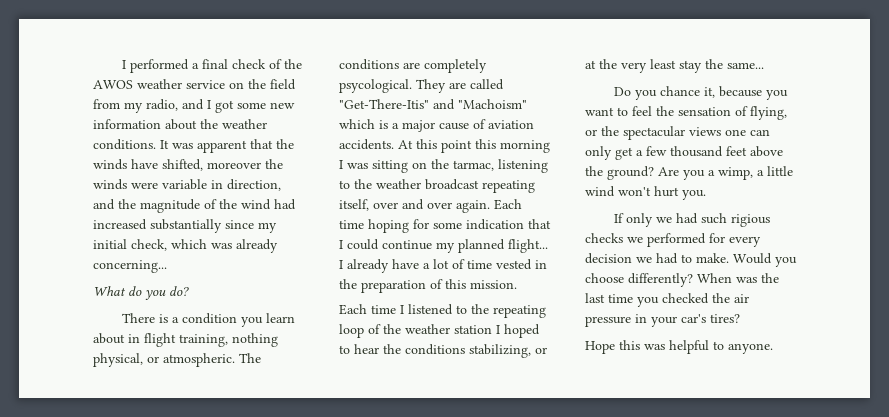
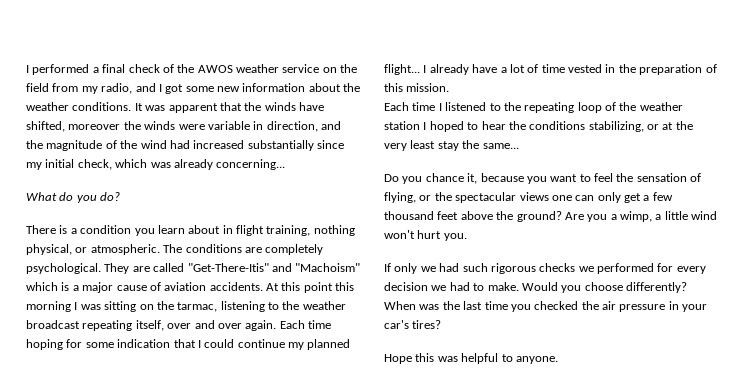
- The conditions are completely psycological.
+ The conditions are completely psychological.
- If only we had such rigious checks we performed for every decision we had to make.
+ If only we had such rigorous checks we performed for every decision we had to make.

